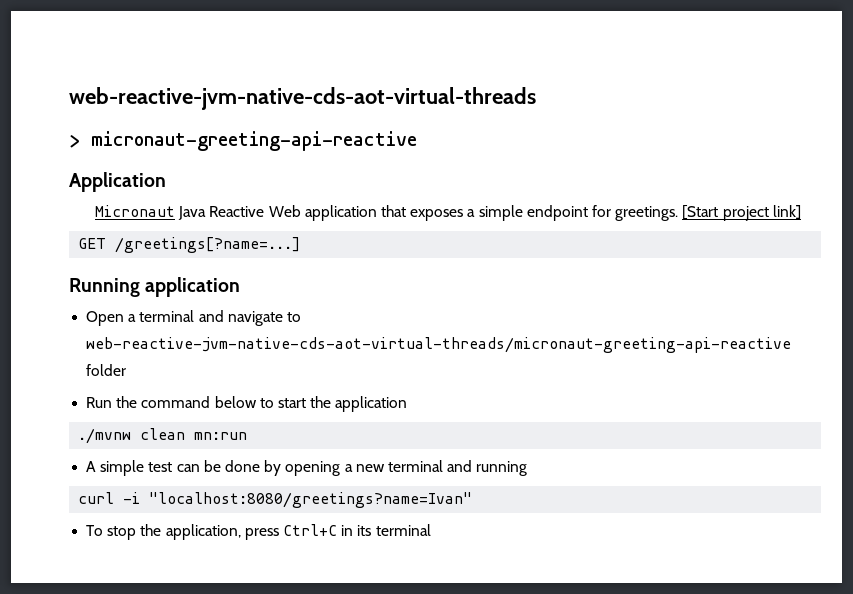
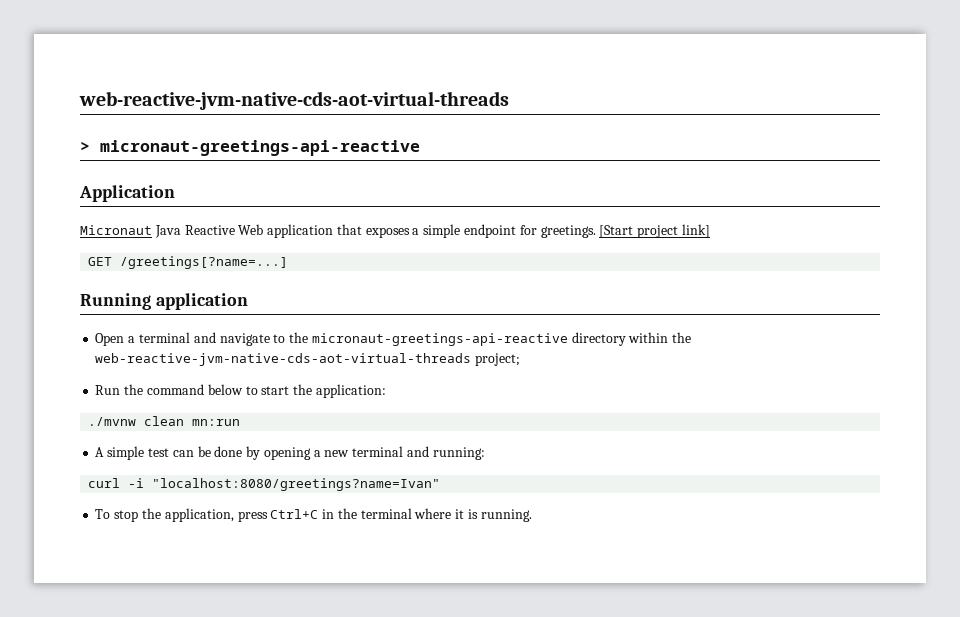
- > micronaut-greeting-api-reactive
+ > micronaut-greetings-api-reactive
- Open a terminal and navigate to web-reactive-jvm-native-cds-aot-virtual-threads/micronaut-greeting-api-reactive folder
+ Open a terminal and navigate to the micronaut-greetings-api-reactive directory within the web-reactive-jvm-native-cds-aot-virtual-threads project;
- Run the command below to start the application
+ Run the command below to start the application:
- A simple test can be done by opening a new terminal and running
+ A simple test can be done by opening a new terminal and running:
- To stop the application, press Ctrl+C in its terminal
+ To stop the application, press Ctrl+C in the terminal where it is running.

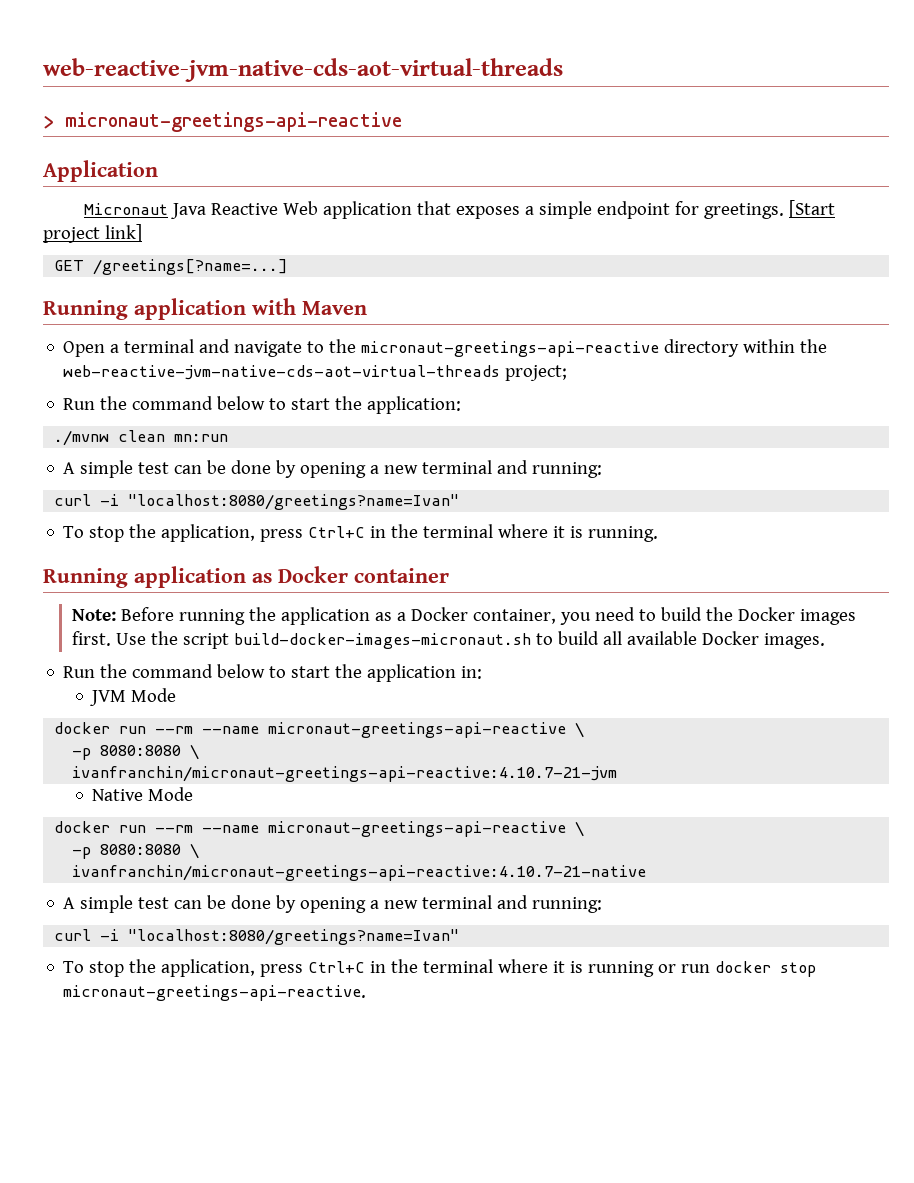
- Running application
+ Running application with Maven
+ Running application as Docker container
+ Note: Before running the application as a Docker container, you need to build the Docker images first. Use the script build-docker-images-micronaut.sh to build all available Docker images.
+ Run the command below to start the application in:
+ JVM Mode
+ docker run --rm --name micronaut-greetings-api-reactive \
+ -p 8080:8080 \
+ ivanfranchin/micronaut-greetings-api-reactive:4.10.7-21-jvm
+ Native Mode
+ docker run --rm --name micronaut-greetings-api-reactive \
+ -p 8080:8080 \
+ ivanfranchin/micronaut-greetings-api-reactive:4.10.7-21-native
+ A simple test can be done by opening a new terminal and running:
+ curl -i "localhost:8080/greetings?name=Ivan"
+ To stop the application, press Ctrl+C in the terminal where it is running or run docker stop micronaut-greetings-api-reactive.

